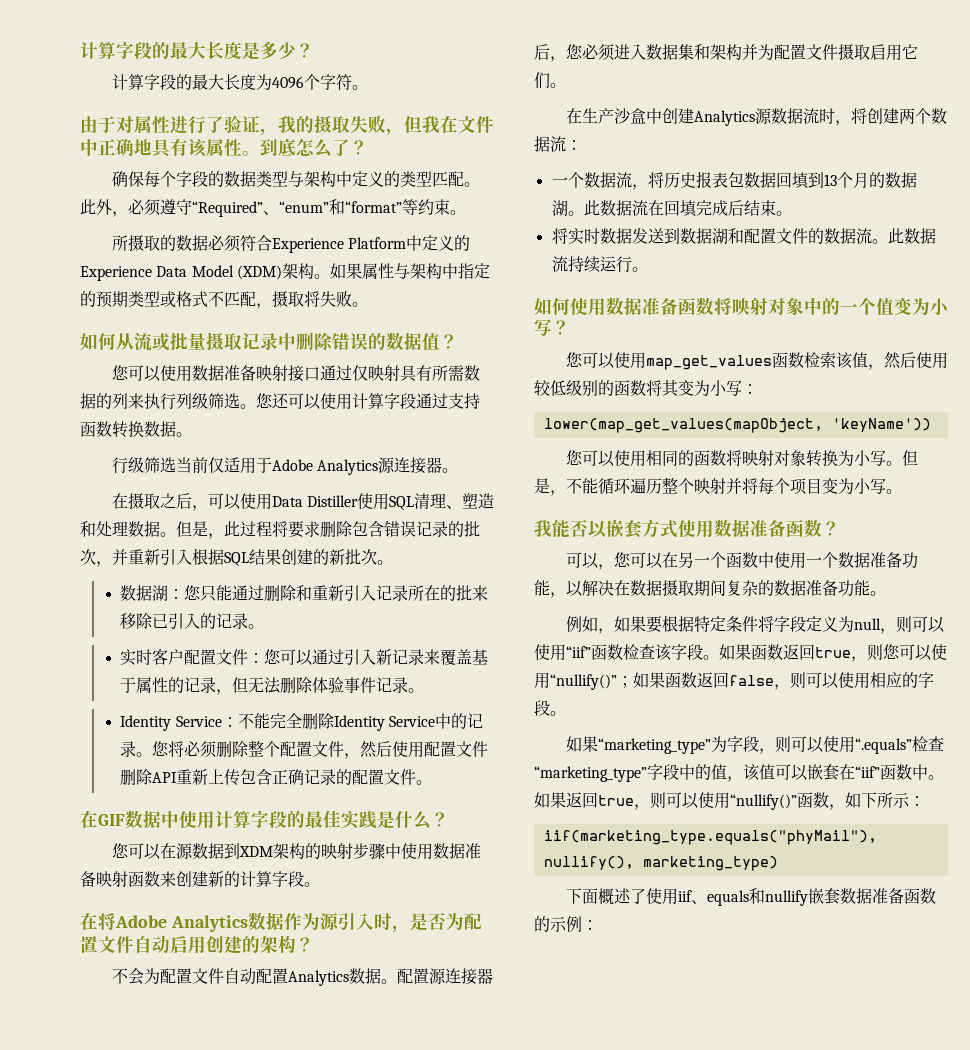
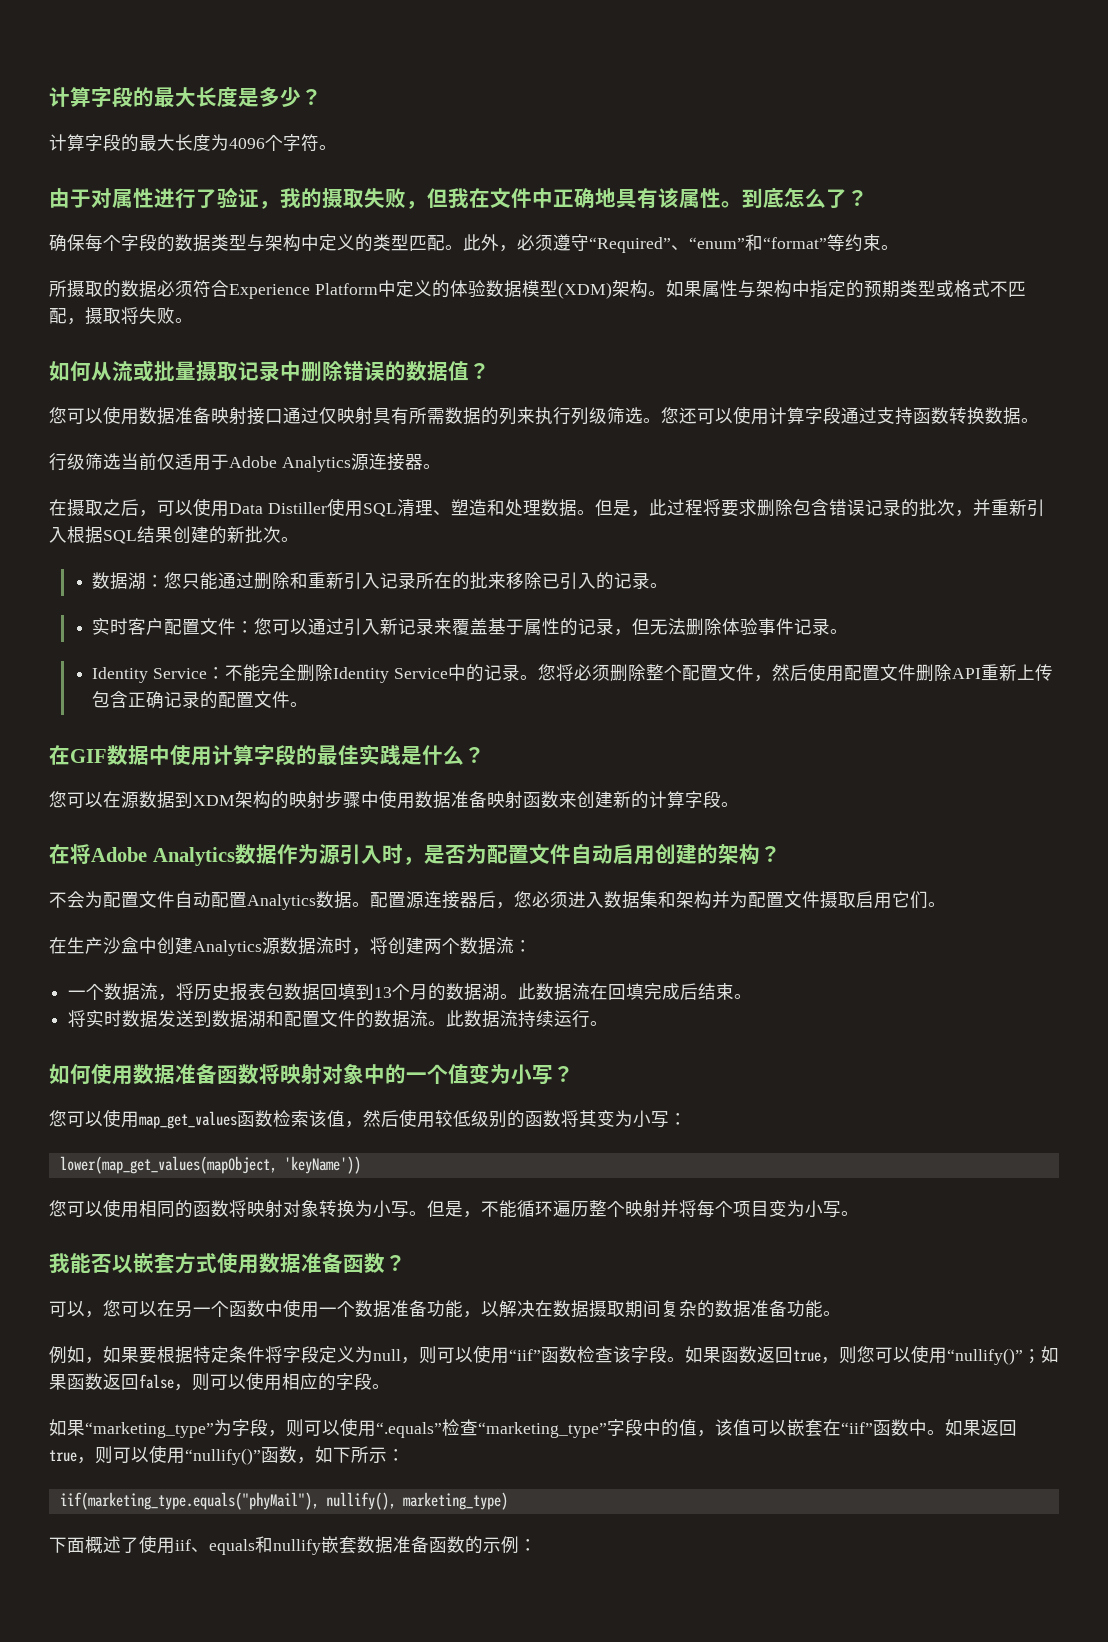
- 所摄取的数据必须符合Experience Platform中定义的Experience Data Model (XDM)架构。
+ 所摄取的数据必须符合Experience Platform中定义的体验数据模型(XDM)架构。

